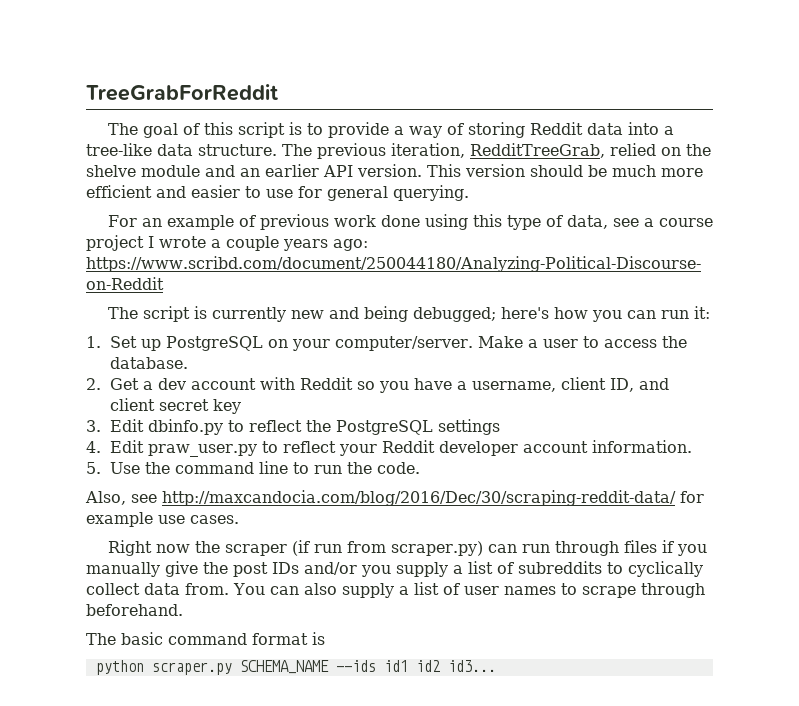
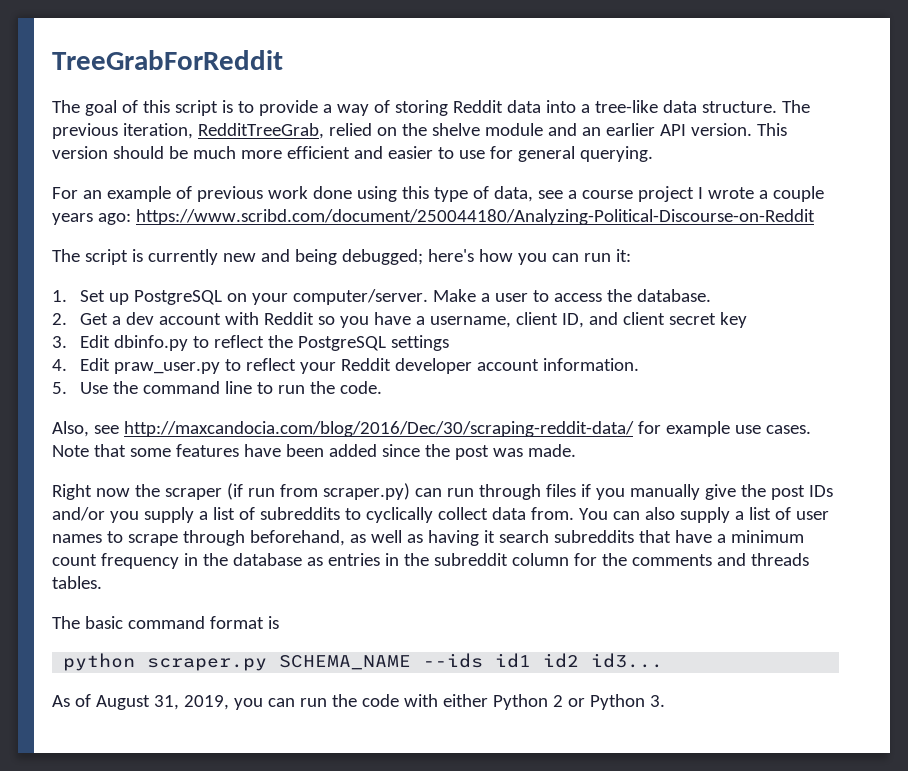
+ Note that some features have been added since the post was made.
- You can also supply a list of user names to scrape through beforehand.
+ You can also supply a list of user names to scrape through beforehand, as well as having it search subreddits that have a minimum count frequency in the database as entries in the subreddit column for the comments and threads tables.
+ As of August 31, 2019, you can run the code with either Python 2 or Python 3.

